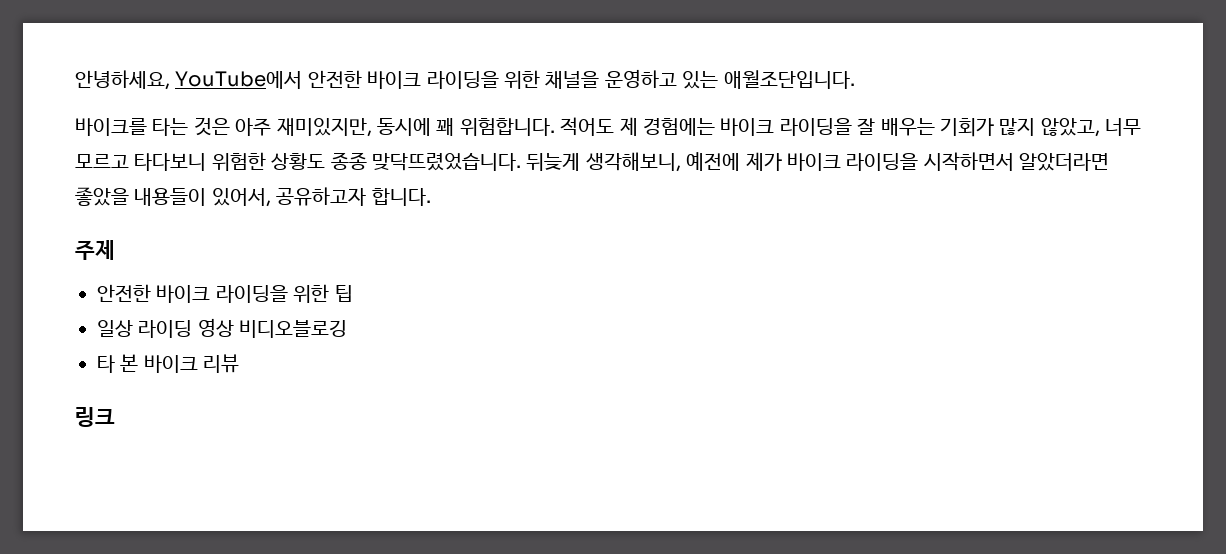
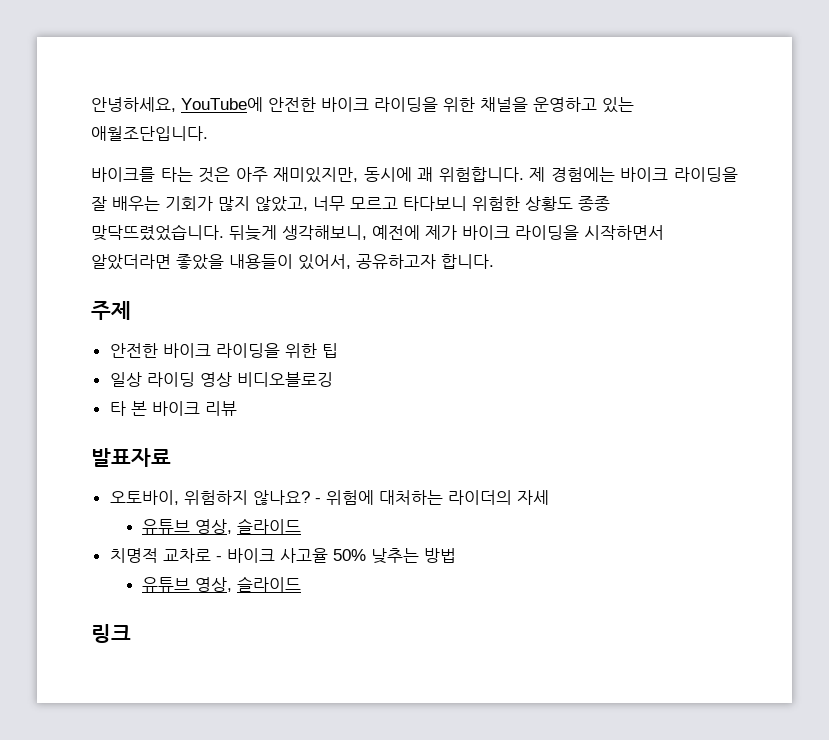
- 안녕하세요, YouTube에서 안전한 바이크 라이딩을 위한 채널을 운영하고 있는 애월조단입니다.
+ 안녕하세요, YouTube에 안전한 바이크 라이딩을 위한 채널을 운영하고 있는 애월조단입니다.
- 바이크를 타는 것은 아주 재미있지만, 동시에 꽤 위험합니다. 적어도 제 경험에는 바이크 라이딩을 잘 배우는 기회가 많지 않았고, 너무 모르고 타다보니 위험한 상황도 종종 맞닥뜨렸었습니다.
+ 바이크를 타는 것은 아주 재미있지만, 동시에 괘 위험합니다. 제 경험에는 바이크 라이딩을 잘 배우는 기회가 많지 않았고, 너무 모르고 타다보니 위험한 상황도 종종 맞닥뜨렸었습니다.
+ 발표자료
+ 오토바이, 위험하지 않나요? - 위험에 대처하는 라이더의 자세
+ 유튜브 영상, 슬라이드
+ 치명적 교차로 - 바이크 사고율 50% 낮추는 방법
+ 유튜브 영상, 슬라이드

